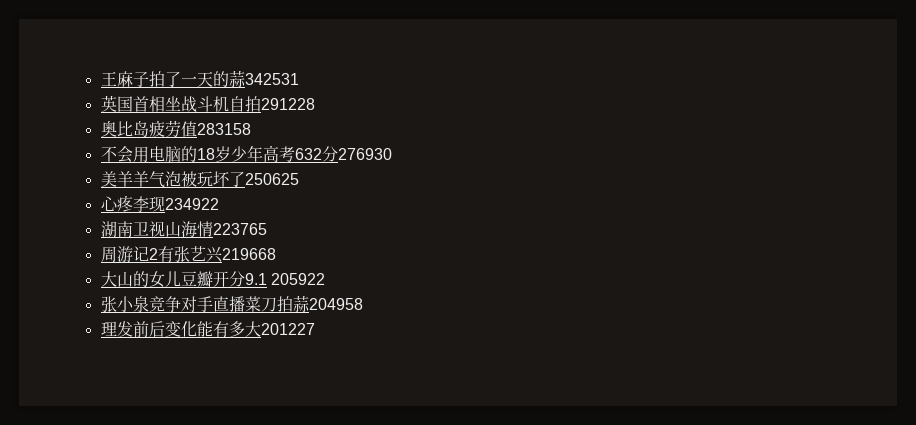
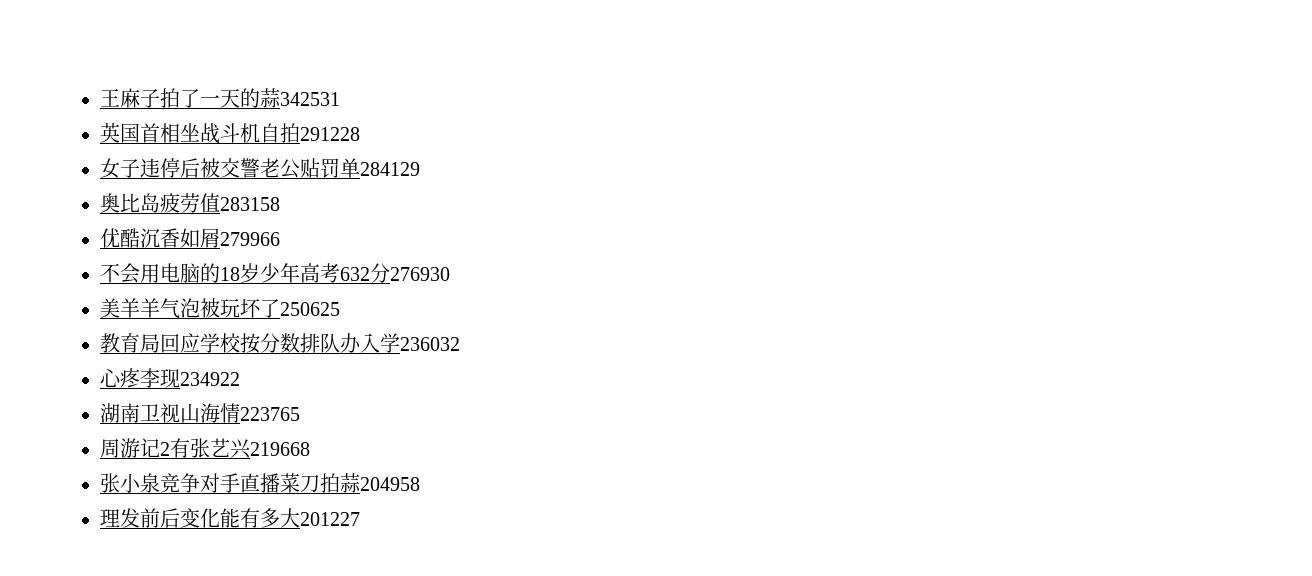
+ 女子违停后被交警老公贴罚单284129
+ 优酷沉香如屑279966
+ 教育局回应学校按分数排队办入学236032
- 大山的女儿豆瓣开分9.1 205922

